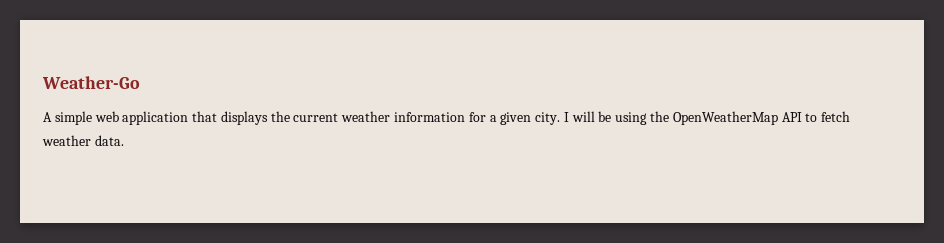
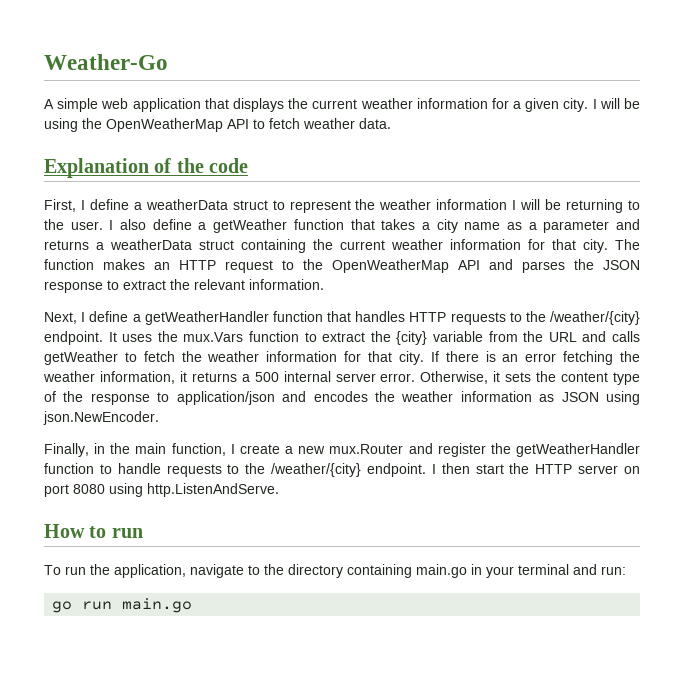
+ Explanation of the code
+ First, I define a weatherData struct to represent the weather information I will be returning to the user. I also define a getWeather function that takes a city name as a parameter and returns a weatherData struct containing the current weather information for that city. The function makes an HTTP request to the OpenWeatherMap API and parses the JSON response to extract the relevant information.
+ Next, I define a getWeatherHandler function that handles HTTP requests to the /weather/{city} endpoint. It uses the mux.Vars function to extract the {city} variable from the URL and calls getWeather to fetch the weather information for that city. If there is an error fetching the weather information, it returns a 500 internal server error. Otherwise, it sets the content type of the response to application/json and encodes the weather information as JSON using json.NewEncoder.
+ Finally, in the main function, I create a new mux.Router and register the getWeatherHandler function to handle requests to the /weather/{city} endpoint. I then start the HTTP server on port 8080 using http.ListenAndServe.
+ How to run
+ To run the application, navigate to the directory containing main.go in your terminal and run:
+ go run main.go

